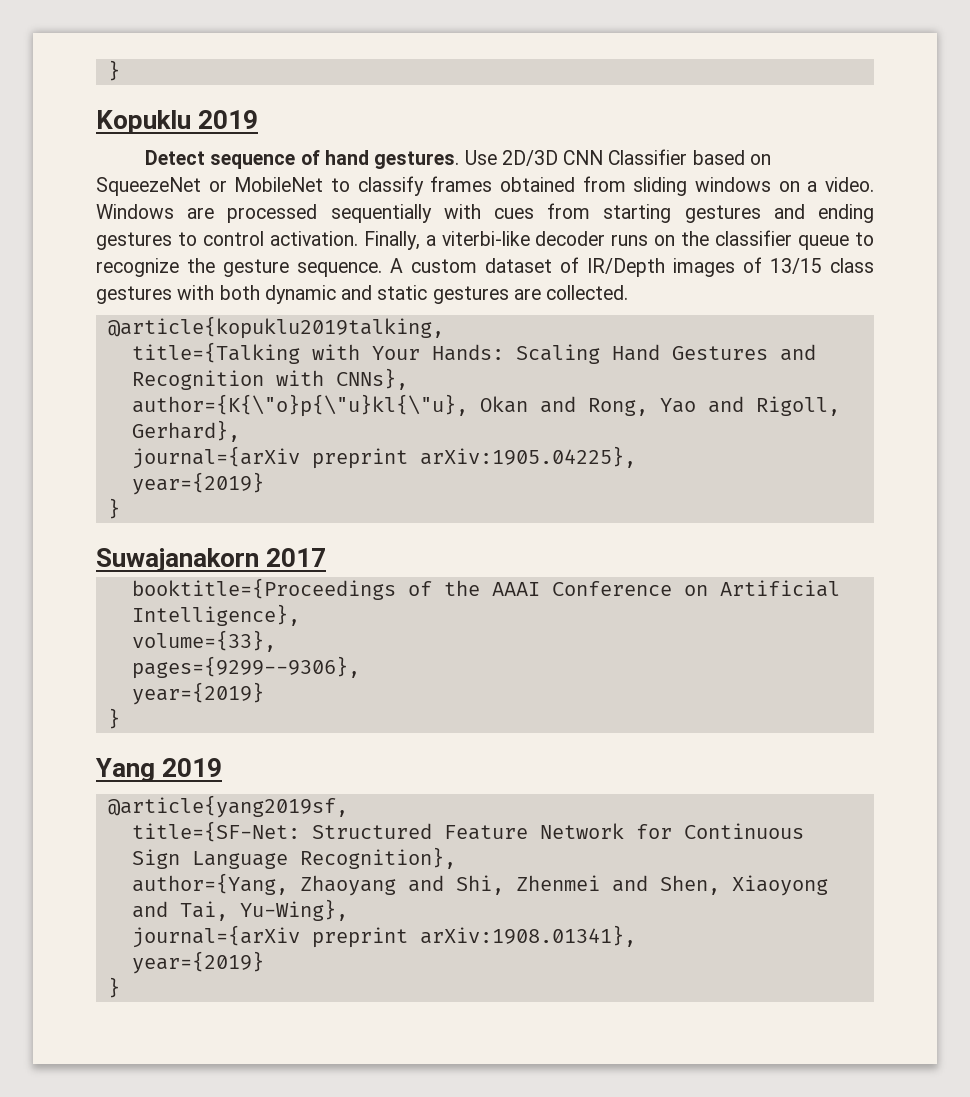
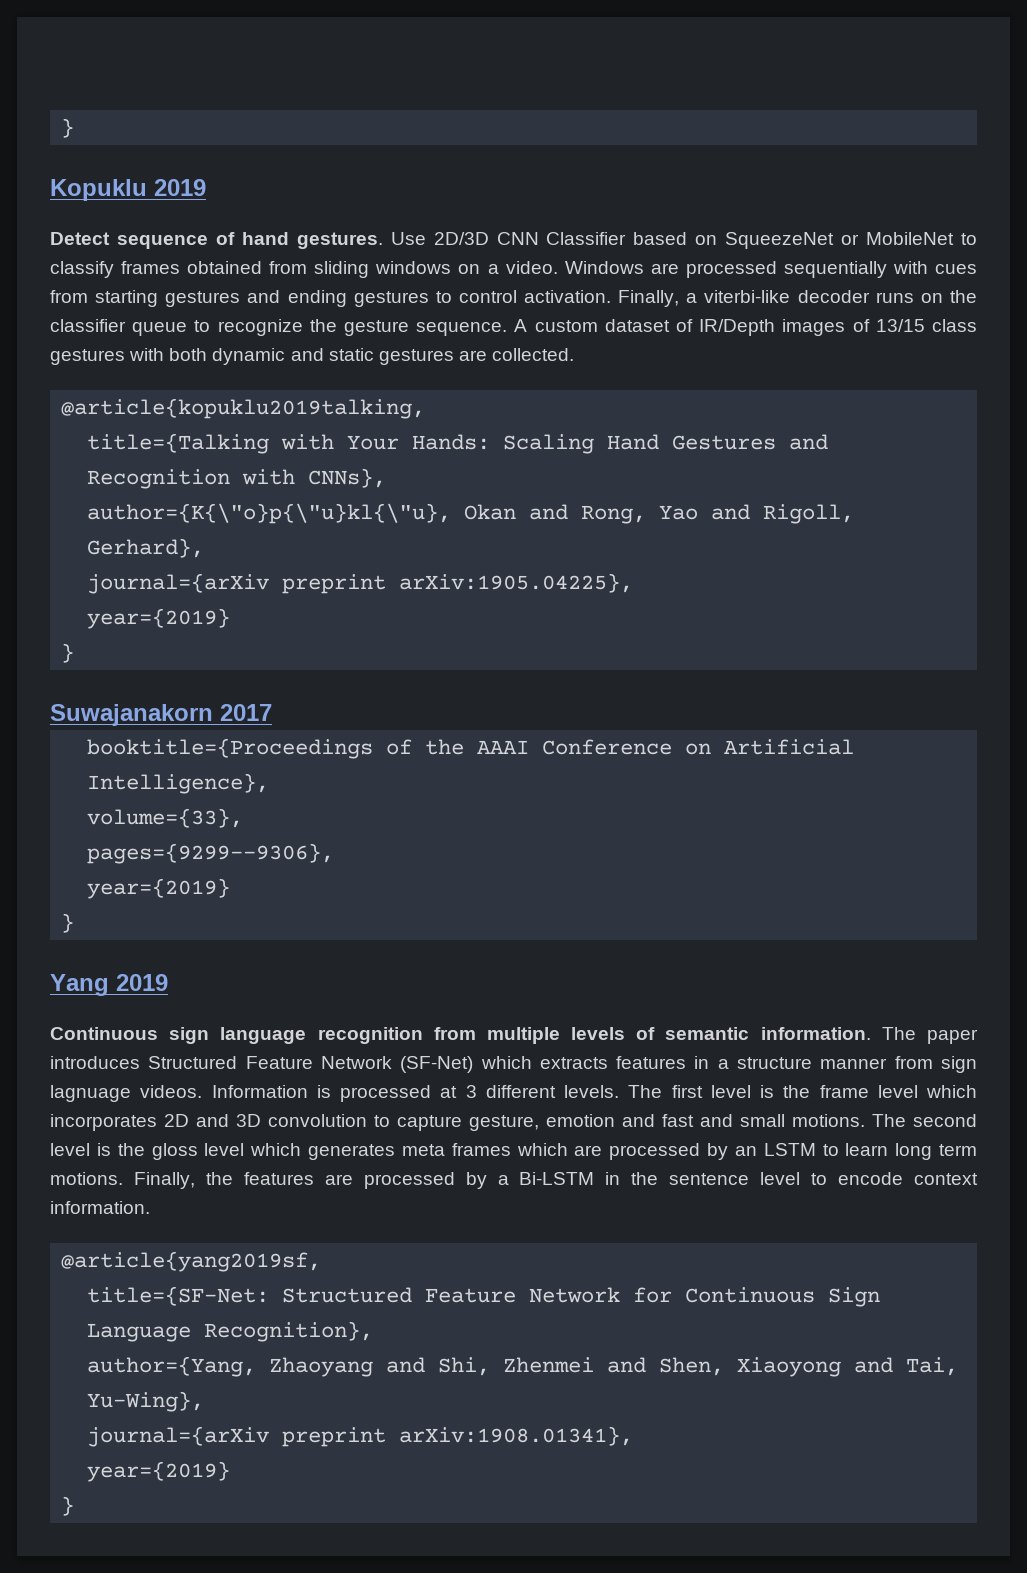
+ Continuous sign language recognition from multiple levels of semantic information. The paper introduces Structured Feature Network (SF-Net) which extracts features in a structure manner from sign lagnuage videos. Information is processed at 3 different levels. The first level is the frame level which incorporates 2D and 3D convolution to capture gesture, emotion and fast and small motions. The second level is the gloss level which generates meta frames which are processed by an LSTM to learn long term motions. Finally, the features are processed by a Bi-LSTM in the sentence level to encode context information.

